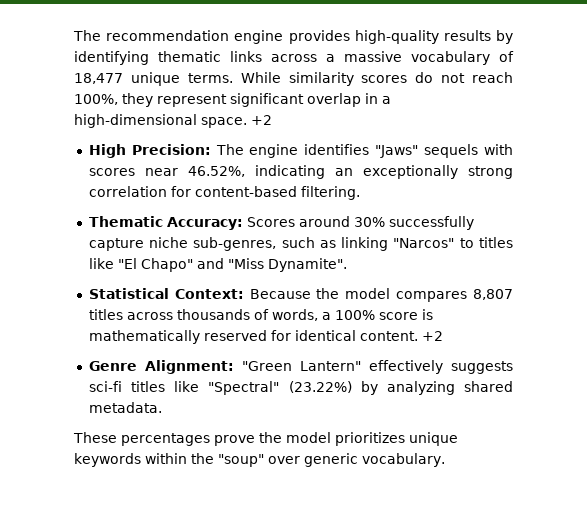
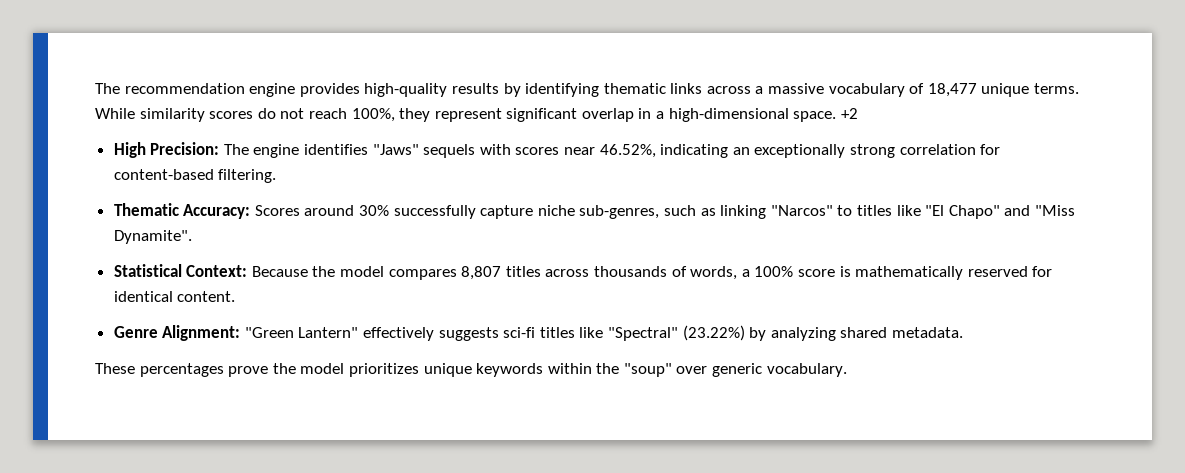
- Statistical Context: Because the model compares 8,807 titles across thousands of words, a 100% score is mathematically reserved for identical content. +2
+ Statistical Context: Because the model compares 8,807 titles across thousands of words, a 100% score is mathematically reserved for identical content.

